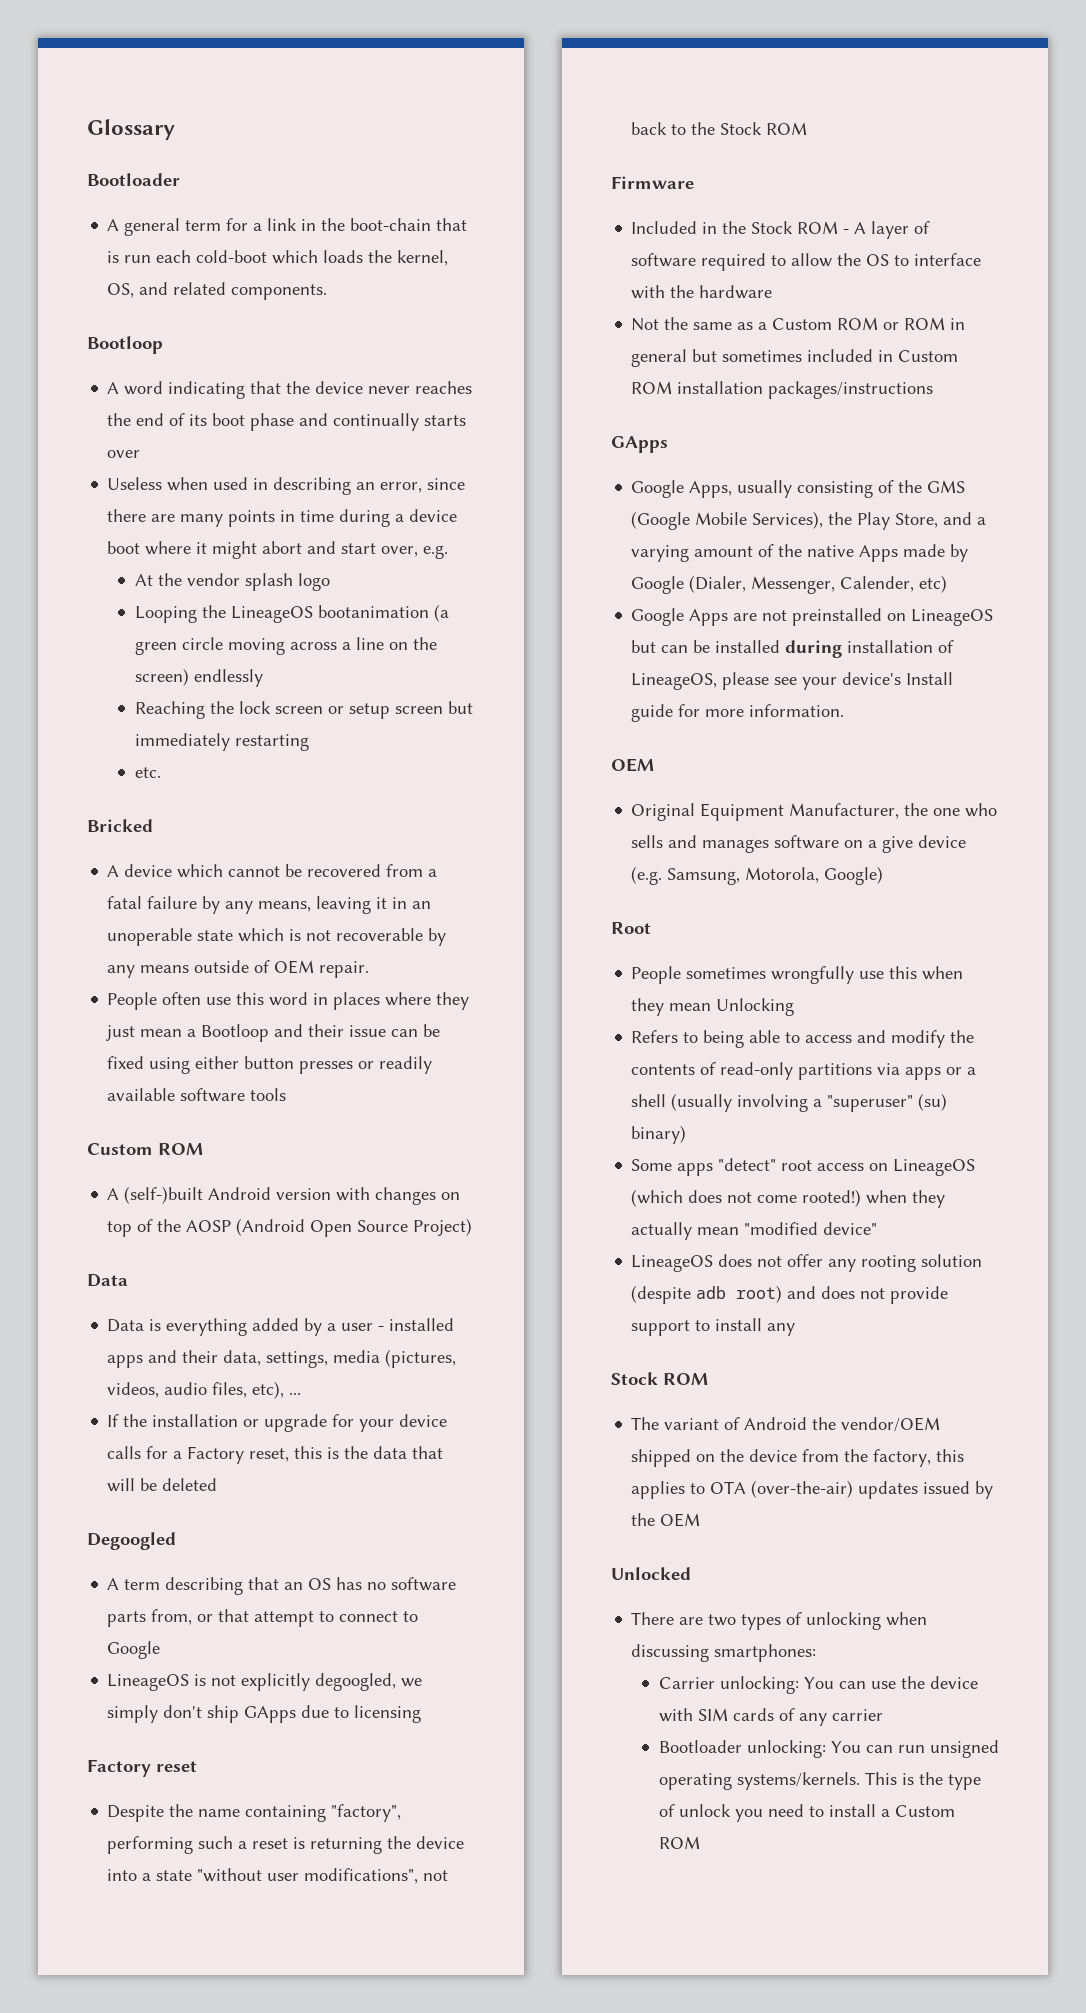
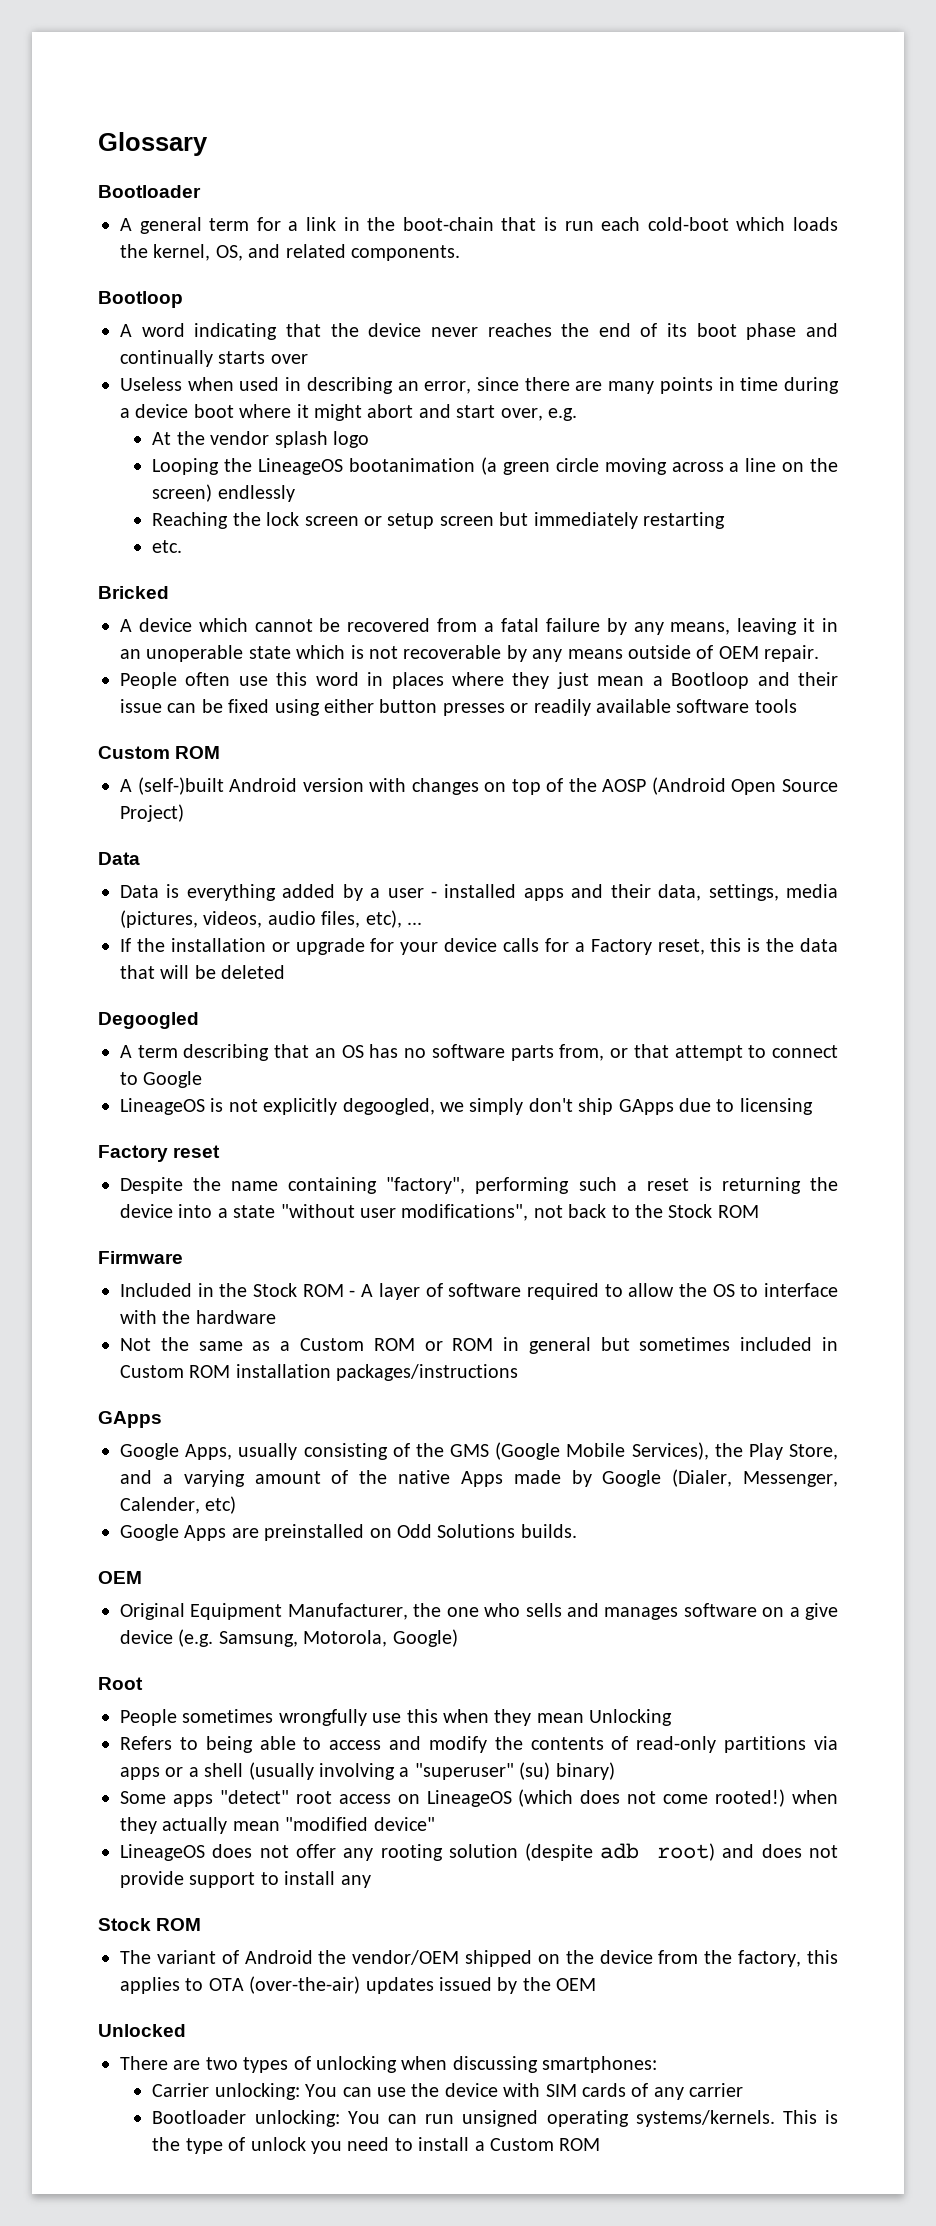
- Google Apps are not preinstalled on LineageOS but can be installed during installation of LineageOS, please see your device's Install guide for more information.
+ Google Apps are preinstalled on Odd Solutions builds.

